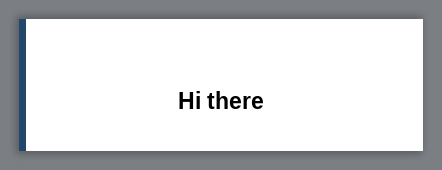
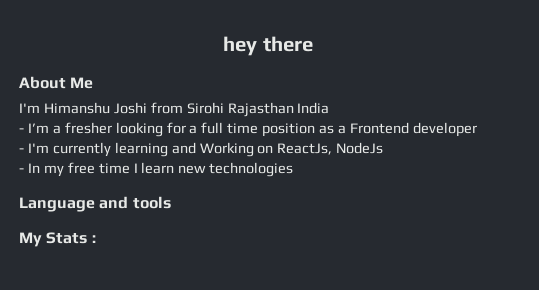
- Hi there
+ hey there
+ About Me
+ I'm Himanshu Joshi from Sirohi Rajasthan India
+ - I’m a fresher looking for a full time position as a Frontend developer
+ - I'm currently learning and Working on ReactJs, NodeJs
+ - In my free time I learn new technologies
+ Language and tools
+ My Stats :

